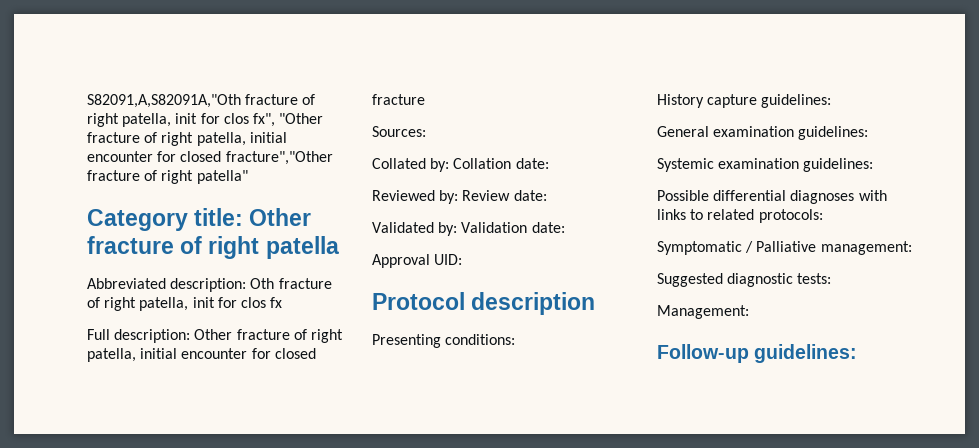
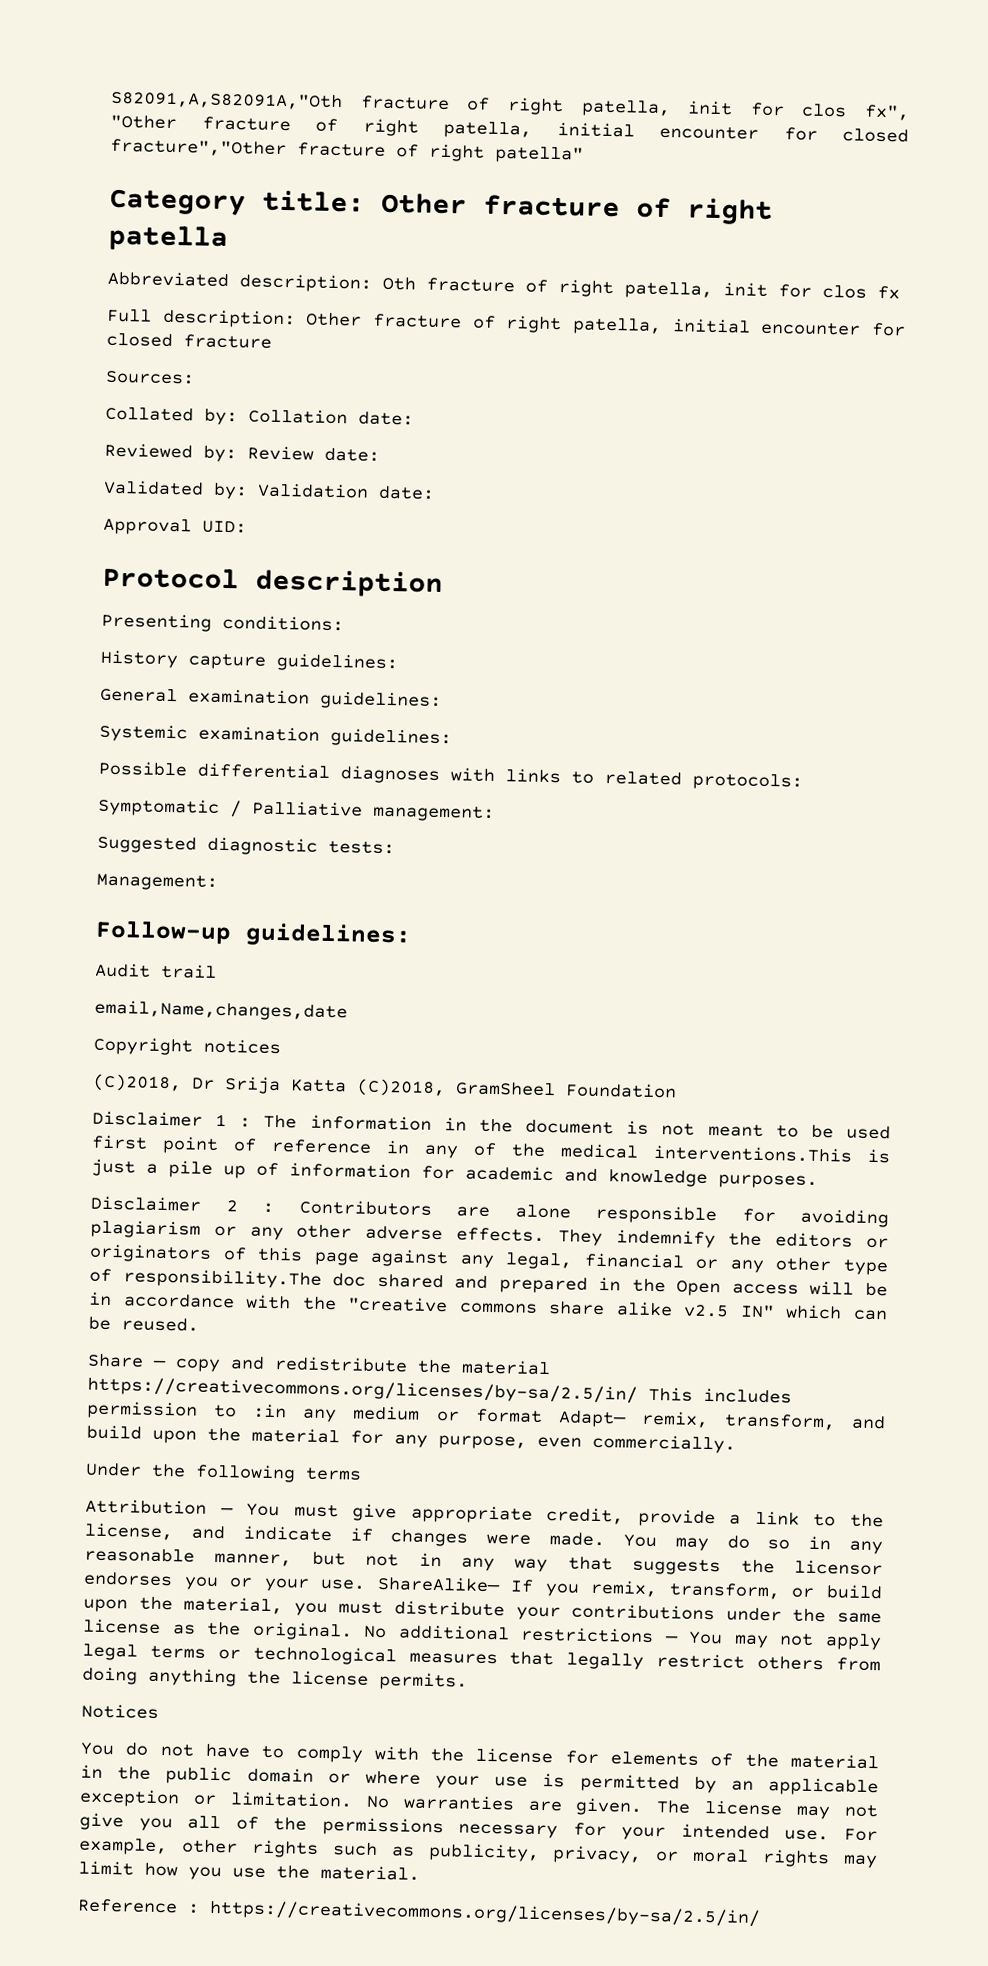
+ Audit trail
+ email,Name,changes,date
+ Copyright notices
+ (C)2018, Dr Srija Katta (C)2018, GramSheel Foundation
+ Disclaimer 1 : The information in the document is not meant to be used first point of reference in any of the medical interventions.This is just a pile up of information for academic and knowledge purposes.
+ Disclaimer 2 : Contributors are alone responsible for avoiding plagiarism or any other adverse effects. They indemnify the editors or originators of this page against any legal, financial or any other type of responsibility.The doc shared and prepared in the Open access will be in accordance with the "creative commons share alike v2.5 IN" which can be reused.
+ Share — copy and redistribute the material https://creativecommons.org/licenses/by-sa/2.5/in/ This includes permission to :in any medium or format Adapt— remix, transform, and build upon the material for any purpose, even commercially.
+ Under the following terms
+ Attribution — You must give appropriate credit, provide a link to the license, and indicate if changes were made. You may do so in any reasonable manner, but not in any way that suggests the licensor endorses you or your use. ShareAlike— If you remix, transform, or build upon the material, you must distribute your contributions under the same license as the original. No additional restrictions — You may not apply legal terms or technological measures that legally restrict others from doing anything the license permits.
+ Notices
+ You do not have to comply with the license for elements of the material in the public domain or where your use is permitted by an applicable exception or limitation. No warranties are given. The license may not give you all of the permissions necessary for your intended use. For example, other rights such as publicity, privacy, or moral rights may limit how you use the material.
+ Reference : https://creativecommons.org/licenses/by-sa/2.5/in/

